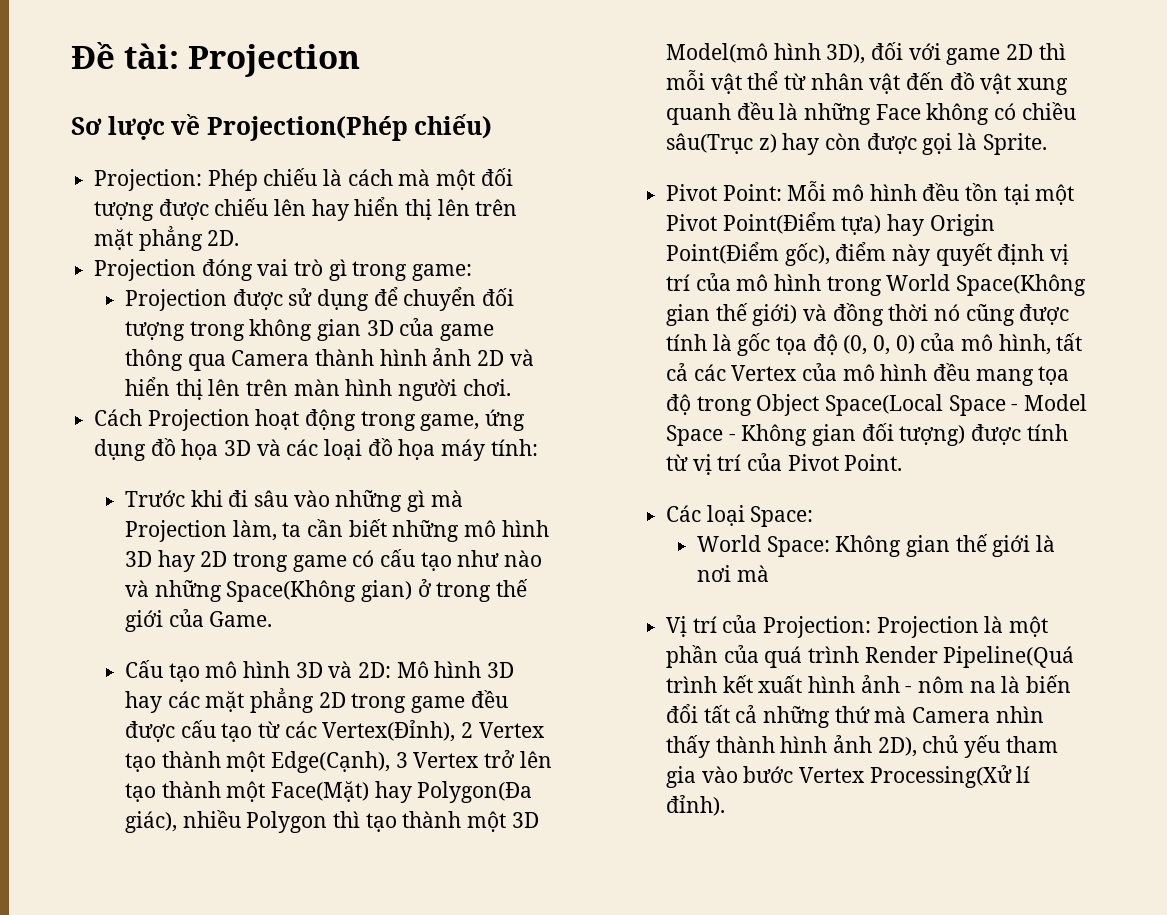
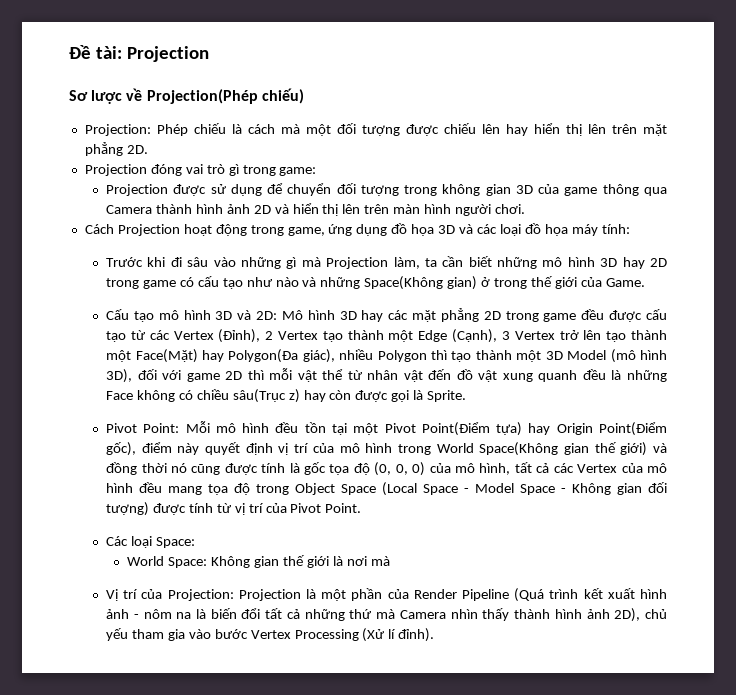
- Mô hình 3D hay các mặt phẳng 2D trong game đều được cấu tạo từ các Vertex(Đỉnh), 2 Vertex tạo thành một Edge(Cạnh), 3 Vertex trở lên tạo thành một Face(Mặt) hay Polygon(Đa giác), nhiều Polygon thì tạo thành một 3D Model(mô hình 3D), đối với game 2D thì mỗi vật thể từ nhân vật đến đồ vật xung quanh đều là những Face không có chiều sâu(Trục z) hay còn được gọi là Sprite.
+ Mô hình 3D hay các mặt phẳng 2D trong game đều được cấu tạo từ các Vertex (Đỉnh), 2 Vertex tạo thành một Edge (Cạnh), 3 Vertex trở lên tạo thành một Face(Mặt) hay Polygon(Đa giác), nhiều Polygon thì tạo thành một 3D Model (mô hình 3D), đối với game 2D thì mỗi vật thể từ nhân vật đến đồ vật xung quanh đều là những Face không có chiều sâu(Trục z) hay còn được gọi là Sprite.
- Mỗi mô hình đều tồn tại một Pivot Point(Điểm tựa) hay Origin Point(Điểm gốc), điểm này quyết định vị trí của mô hình trong World Space(Không gian thế giới) và đồng thời nó cũng được tính là gốc tọa độ (0, 0, 0) của mô hình, tất cả các Vertex của mô hình đều mang tọa độ trong Object Space(Local Space - Model Space - Không gian đối tượng) được tính từ vị trí của Pivot Point.
+ Mỗi mô hình đều tồn tại một Pivot Point(Điểm tựa) hay Origin Point(Điểm gốc), điểm này quyết định vị trí của mô hình trong World Space(Không gian thế giới) và đồng thời nó cũng được tính là gốc tọa độ (0, 0, 0) của mô hình, tất cả các Vertex của mô hình đều mang tọa độ trong Object Space (Local Space - Model Space - Không gian đối tượng) được tính từ vị trí của Pivot Point.
- Vị trí của Projection: Projection là một phần của quá trình Render Pipeline(Quá trình kết xuất hình ảnh - nôm na là biến đổi tất cả những thứ mà Camera nhìn thấy thành hình ảnh 2D), chủ yếu tham gia vào bước Vertex Processing(Xử lí đỉnh).
+ Vị trí của Projection: Projection là một phần của Render Pipeline (Quá trình kết xuất hình ảnh - nôm na là biến đổi tất cả những thứ mà Camera nhìn thấy thành hình ảnh 2D), chủ yếu tham gia vào bước Vertex Processing (Xử lí đỉnh).

